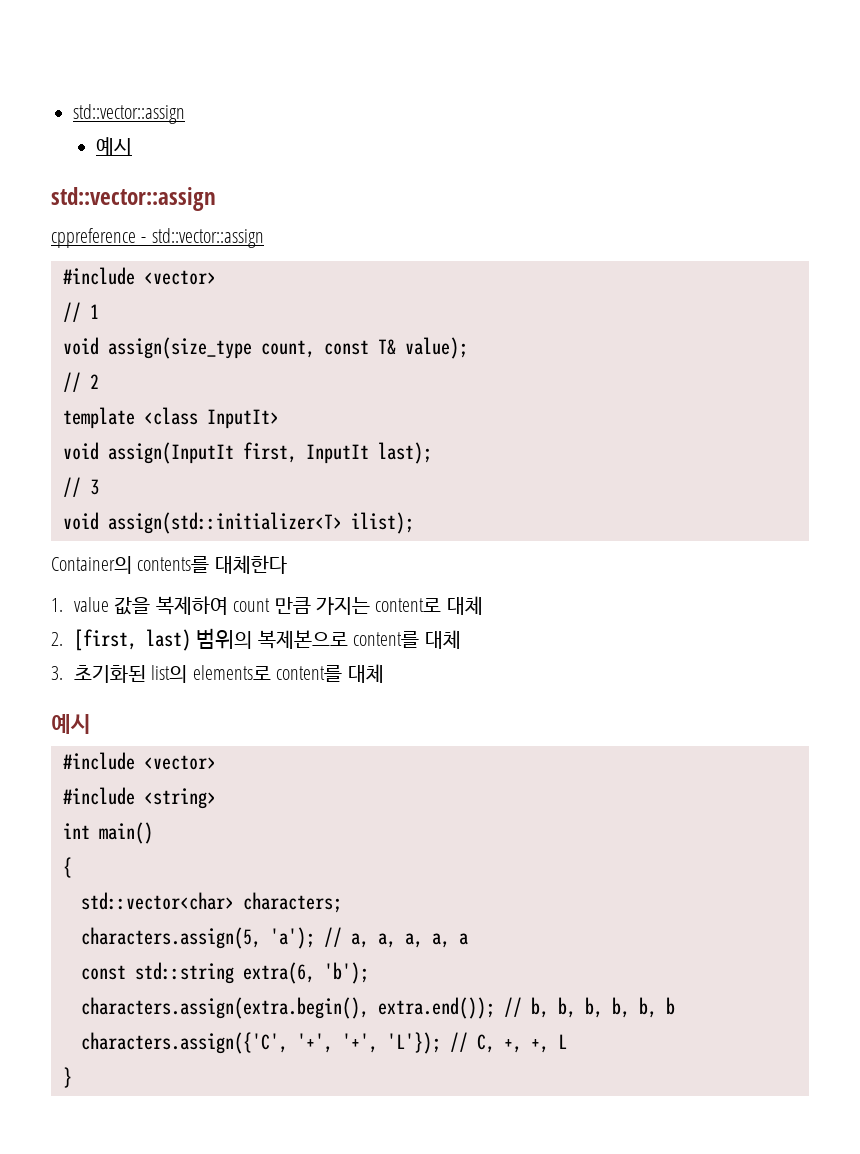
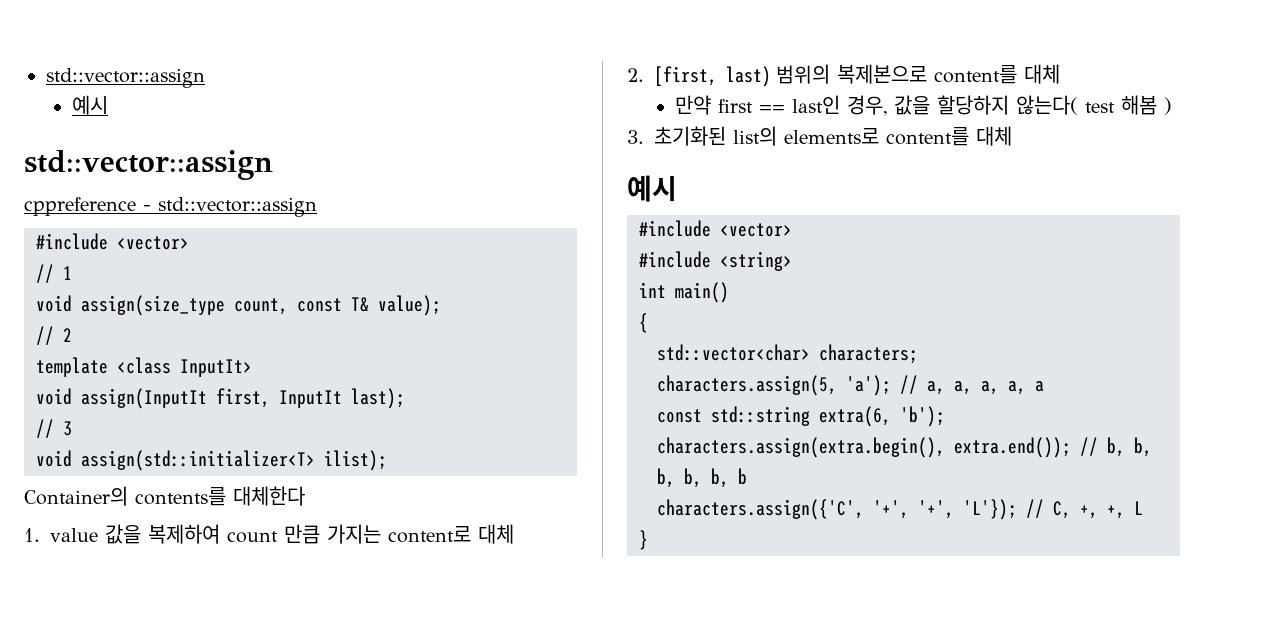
+ 만약 first == last인 경우, 값을 할당하지 않는다( test 해봄 )

